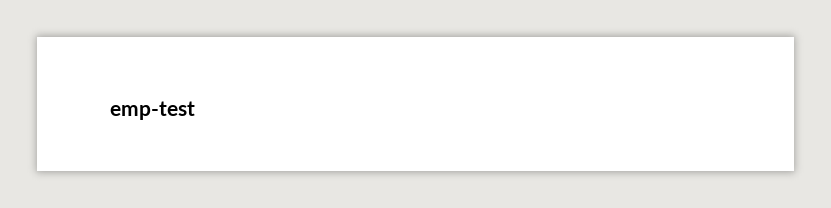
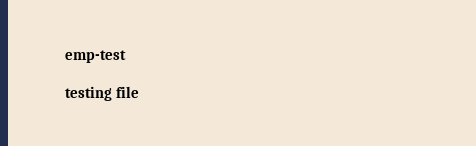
+ testing file

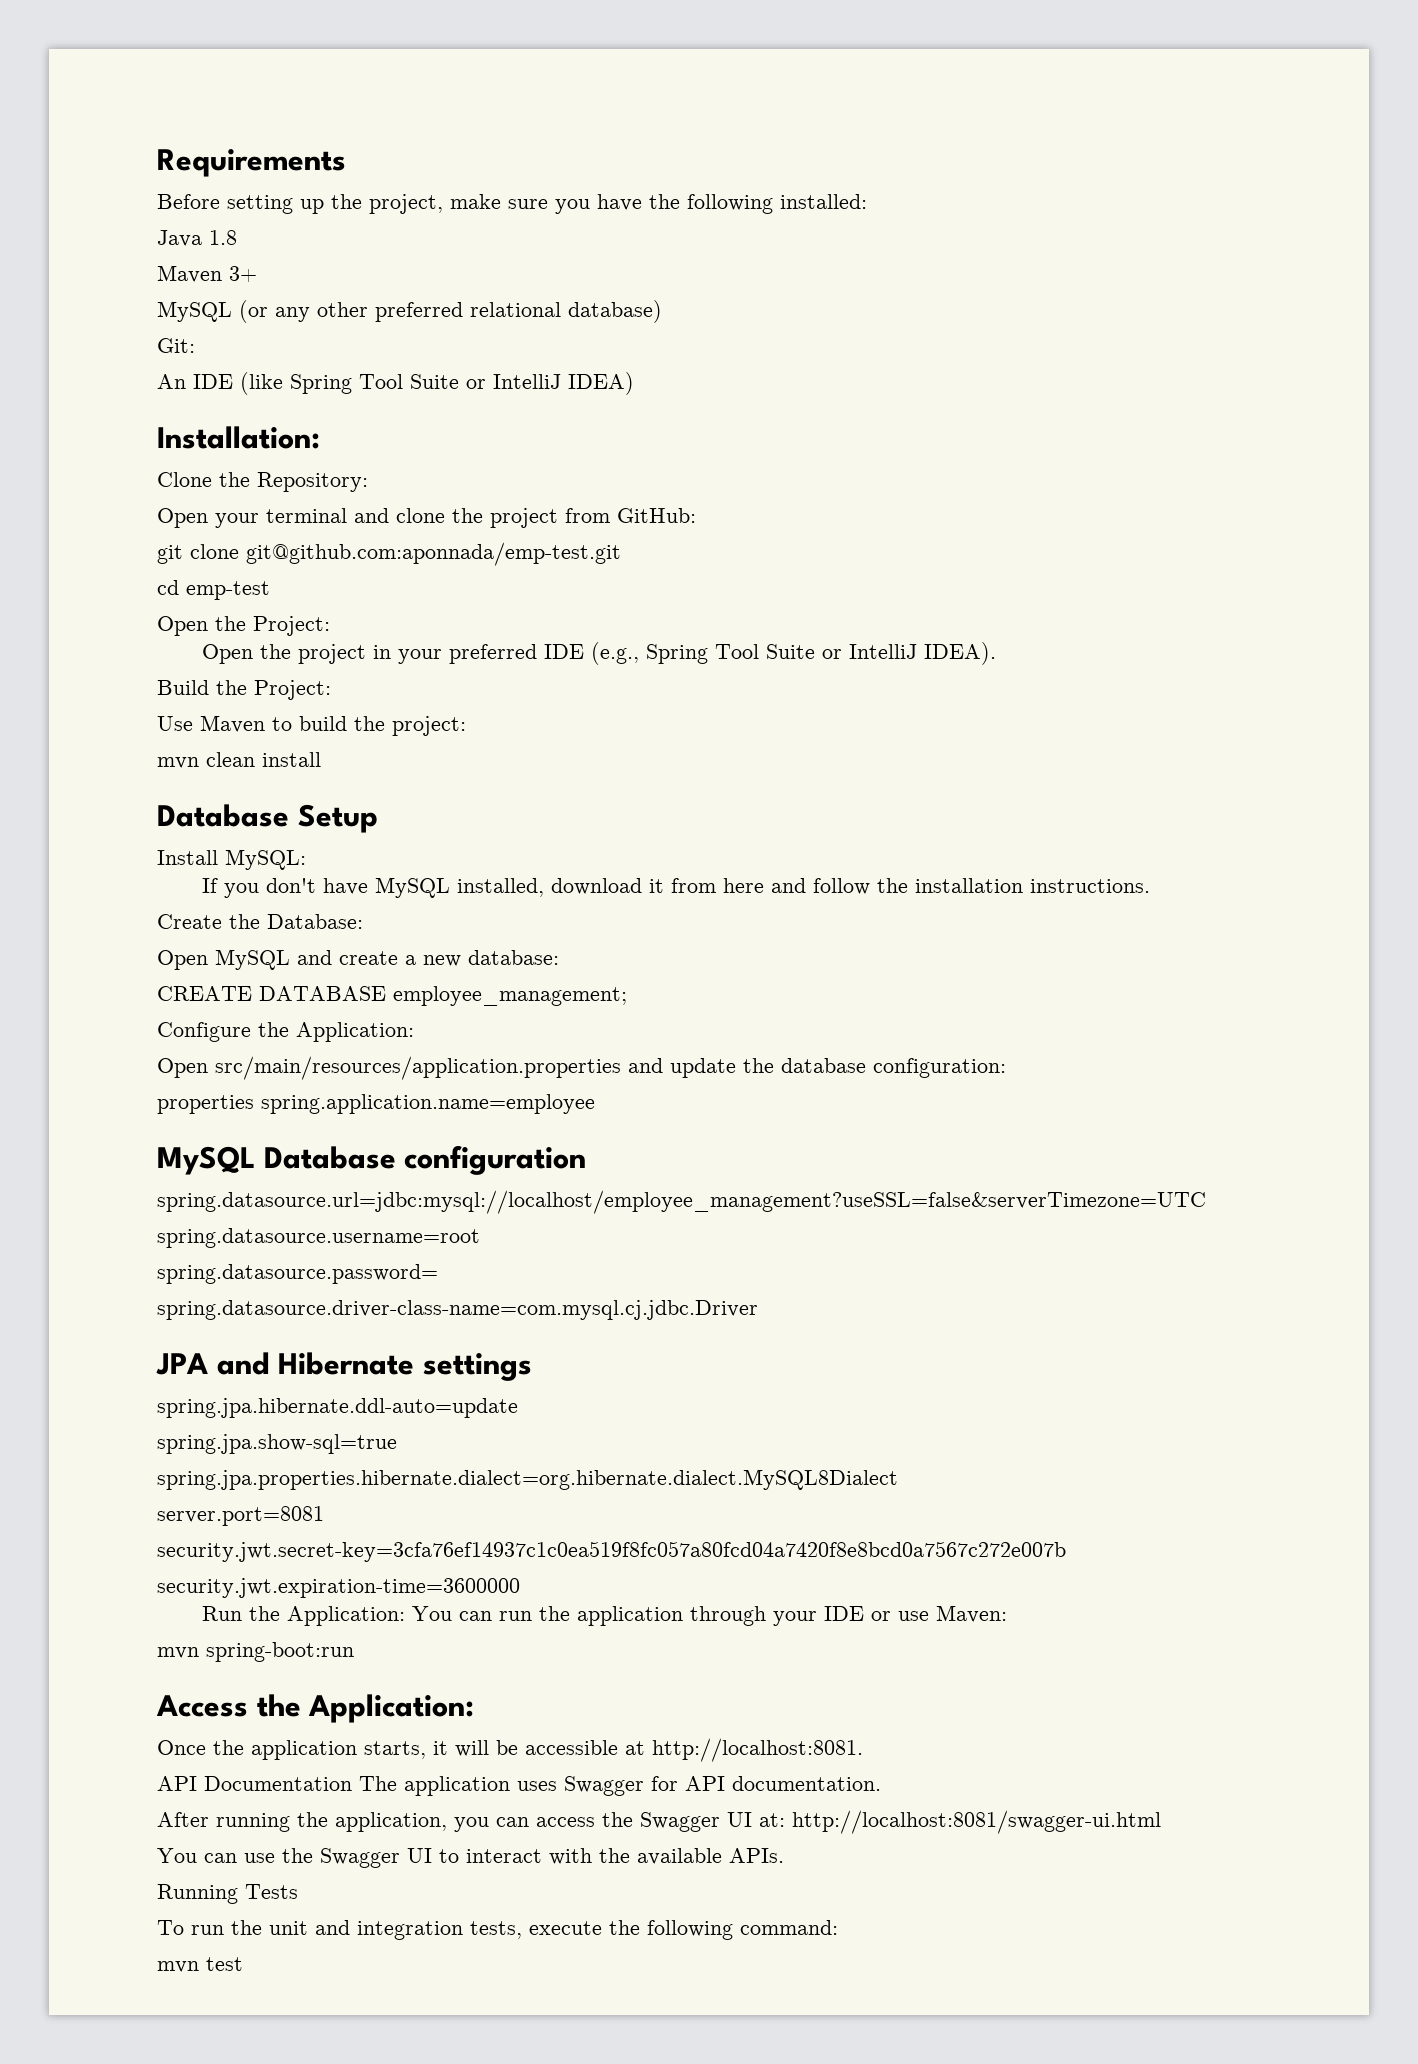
- emp-test
- testing file
+ Requirements
+ Before setting up the project, make sure you have the following installed:
+ Java 1.8
+ Maven 3+
+ MySQL (or any other preferred relational database)
+ Git:
+ An IDE (like Spring Tool Suite or IntelliJ IDEA)
+ Installation:
+ Clone the Repository:
+ Open your terminal and clone the project from GitHub:
+ git clone git@github.com:aponnada/emp-test.git
+ cd emp-test
+ Open the Project:
+ Open the project in your preferred IDE (e.g., Spring Tool Suite or IntelliJ IDEA).
+ Build the Project:
+ Use Maven to build the project:
+ mvn clean install
+ Database Setup
+ Install MySQL:
+ If you don't have MySQL installed, download it from here and follow the installation instructions.
+ Create the Database:
+ Open MySQL and create a new database:
+ CREATE DATABASE employee_management;
+ Configure the Application:
+ Open src/main/resources/application.properties and update the database configuration:
+ properties spring.application.name=employee
+ MySQL Database configuration
+ spring.datasource.url=jdbc:mysql://localhost/employee_management?useSSL=false&serverTimezone=UTC
+ spring.datasource.username=root
+ spring.datasource.password=
+ spring.datasource.driver-class-name=com.mysql.cj.jdbc.Driver
+ JPA and Hibernate settings
+ spring.jpa.hibernate.ddl-auto=update
+ spring.jpa.show-sql=true
+ spring.jpa.properties.hibernate.dialect=org.hibernate.dialect.MySQL8Dialect
+ server.port=8081
+ security.jwt.secret-key=3cfa76ef14937c1c0ea519f8fc057a80fcd04a7420f8e8bcd0a7567c272e007b
+ security.jwt.expiration-time=3600000
+ Run the Application: You can run the application through your IDE or use Maven:
+ mvn spring-boot:run
+ Access the Application:
+ Once the application starts, it will be accessible at http://localhost:8081.
+ API Documentation The application uses Swagger for API documentation.
+ After running the application, you can access the Swagger UI at: http://localhost:8081/swagger-ui.html
+ You can use the Swagger UI to interact with the available APIs.
+ Running Tests
+ To run the unit and integration tests, execute the following command:
+ mvn test

